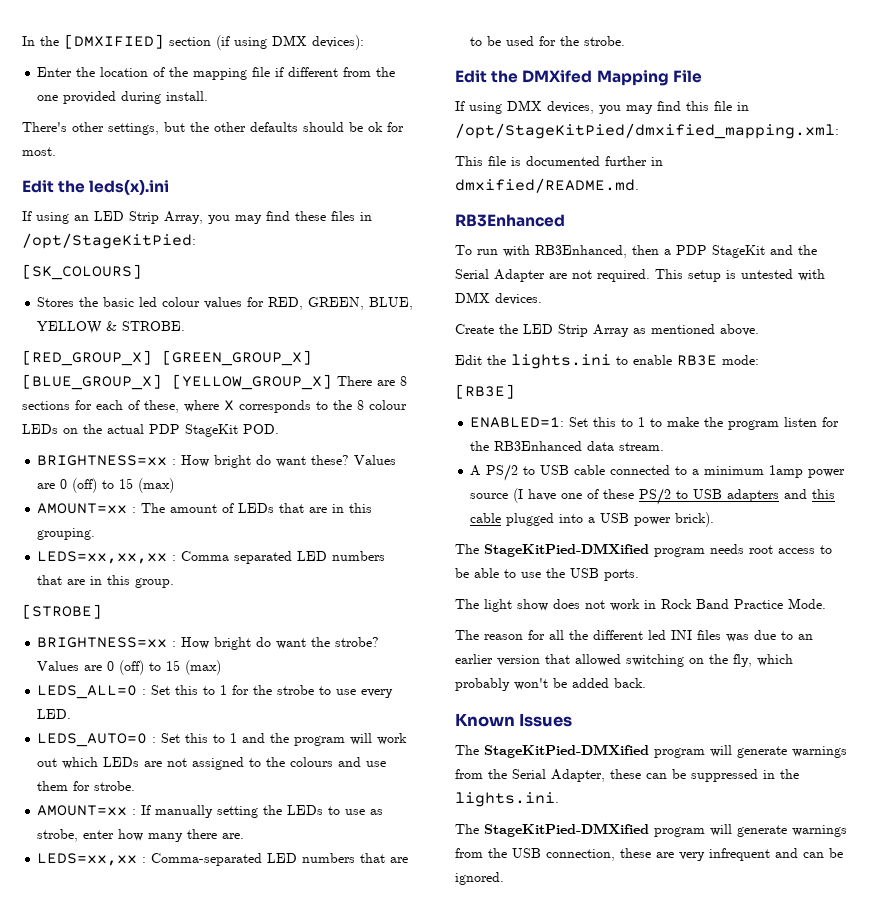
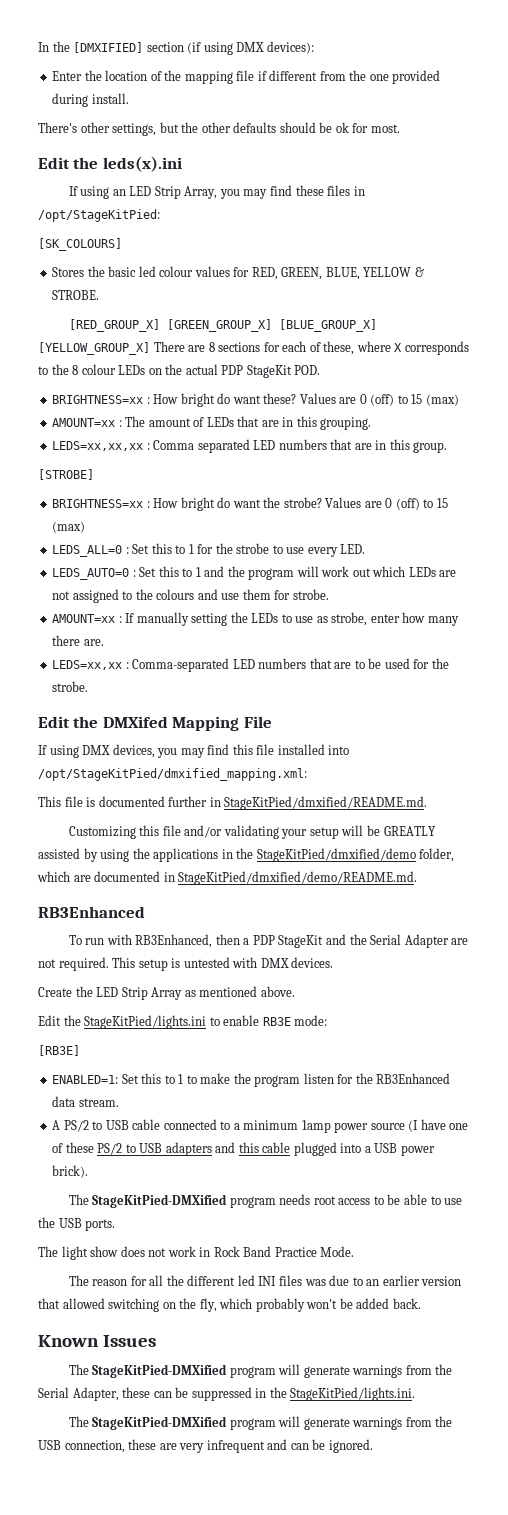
- If using DMX devices, you may find this file in /opt/StageKitPied/dmxified_mapping.xml:
+ If using DMX devices, you may find this file installed into /opt/StageKitPied/dmxified_mapping.xml:
- This file is documented further in dmxified/README.md.
+ This file is documented further in StageKitPied/dmxified/README.md.
+ Customizing this file and/or validating your setup will be GREATLY assisted by using the applications in the StageKitPied/dmxified/demo folder, which are documented in StageKitPied/dmxified/demo/README.md.
- Edit the lights.ini to enable RB3E mode:
+ Edit the StageKitPied/lights.ini to enable RB3E mode:
- The StageKitPied-DMXified program will generate warnings from the Serial Adapter, these can be suppressed in the lights.ini.
+ The StageKitPied-DMXified program will generate warnings from the Serial Adapter, these can be suppressed in the StageKitPied/lights.ini.

